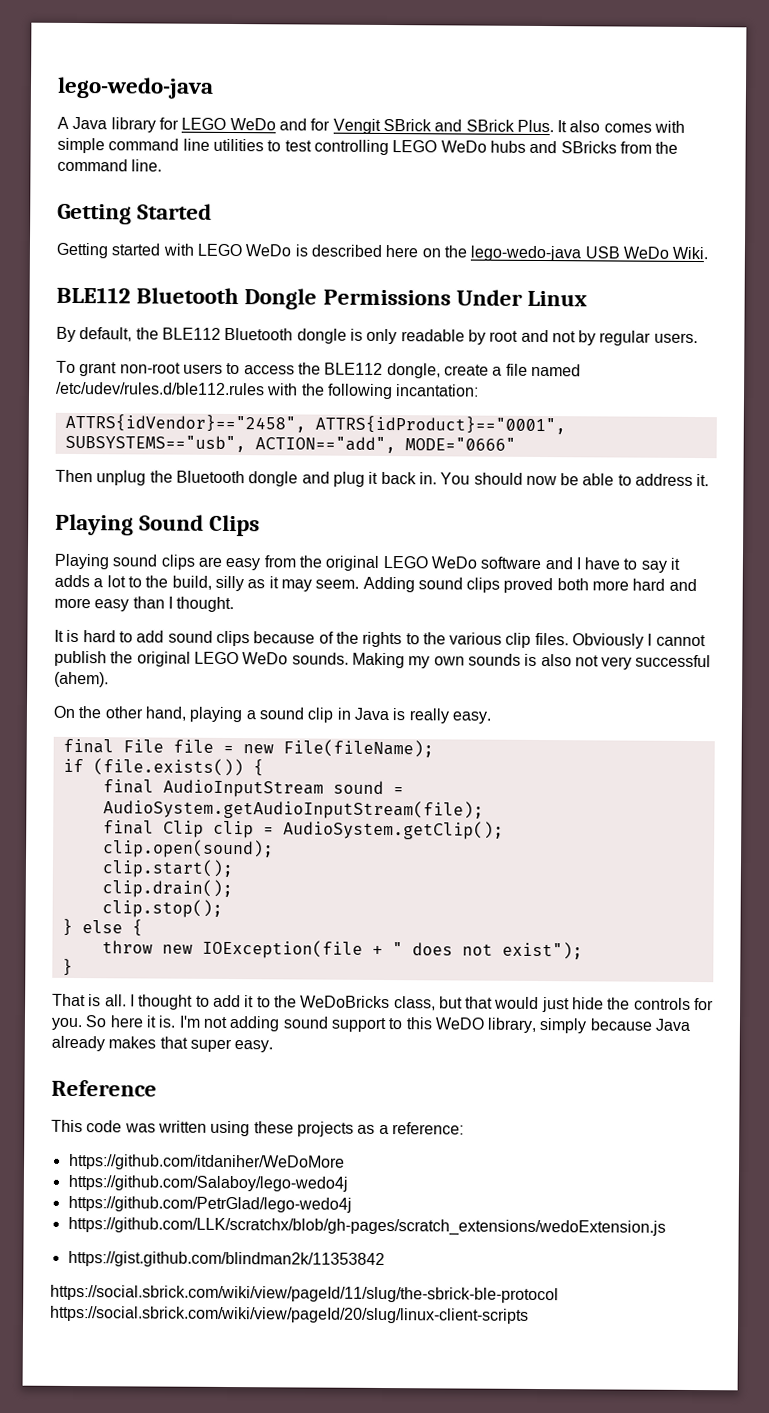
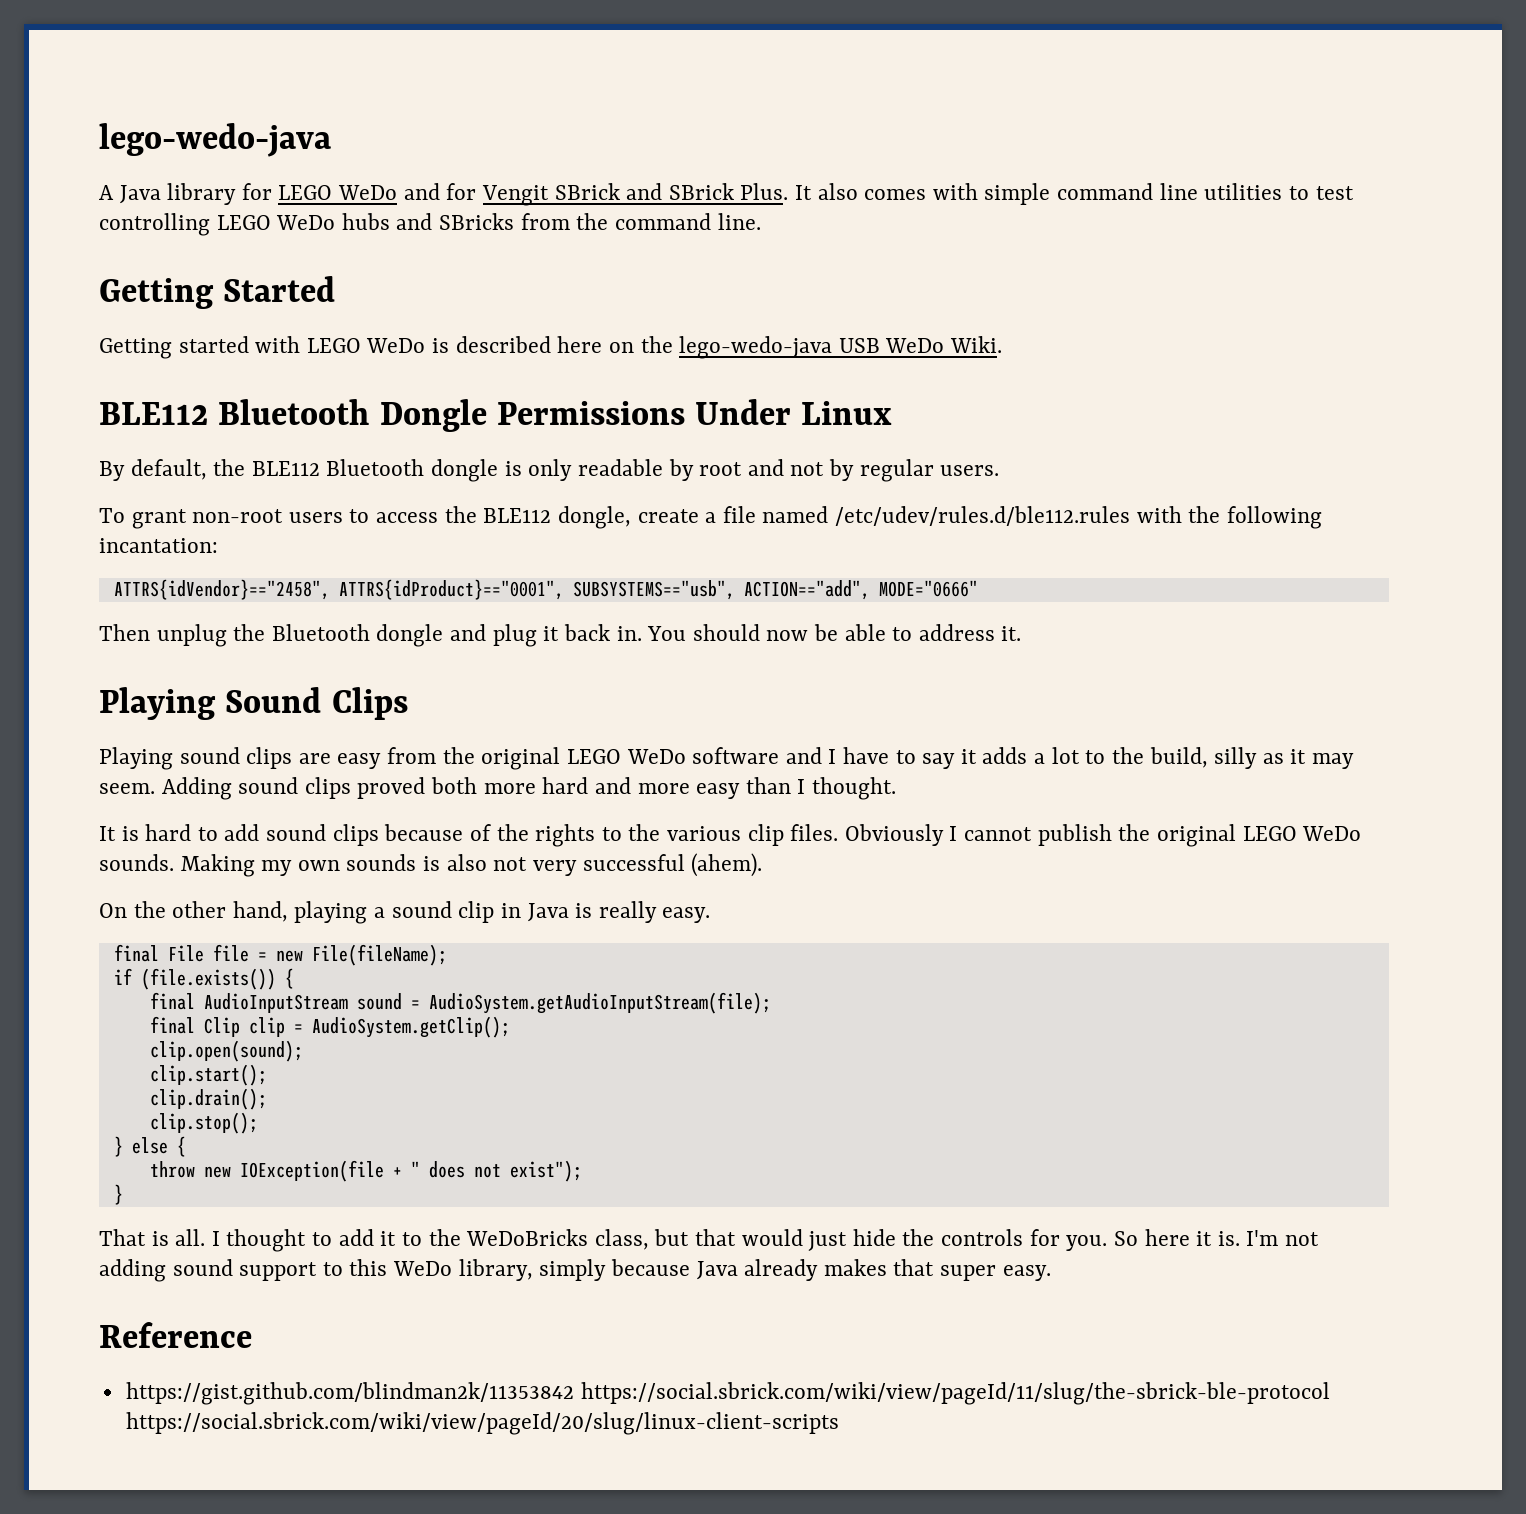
- I'm not adding sound support to this WeDO library, simply because Java already makes that super easy.
+ I'm not adding sound support to this WeDo library, simply because Java already makes that super easy.
- This code was written using these projects as a reference:
- https://github.com/itdaniher/WeDoMore
- https://github.com/Salaboy/lego-wedo4j
- https://github.com/PetrGlad/lego-wedo4j
- https://github.com/LLK/scratchx/blob/gh-pages/scratch_extensions/wedoExtension.js
- https://gist.github.com/blindman2k/11353842
- https://social.sbrick.com/wiki/view/pageId/11/slug/the-sbrick-ble-protocol https://social.sbrick.com/wiki/view/pageId/20/slug/linux-client-scripts
+ https://gist.github.com/blindman2k/11353842 https://social.sbrick.com/wiki/view/pageId/11/slug/the-sbrick-ble-protocol https://social.sbrick.com/wiki/view/pageId/20/slug/linux-client-scripts

